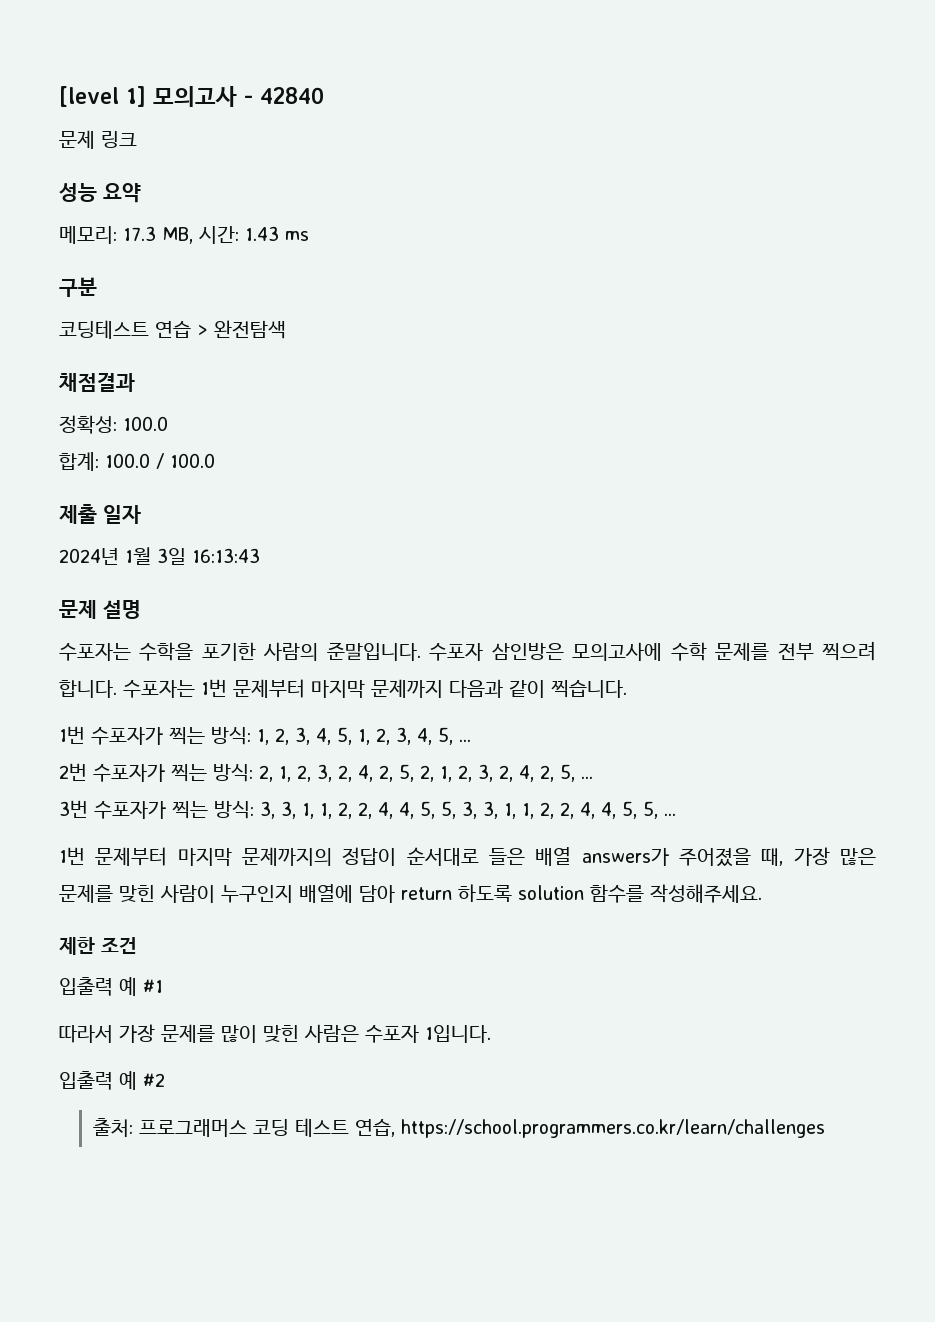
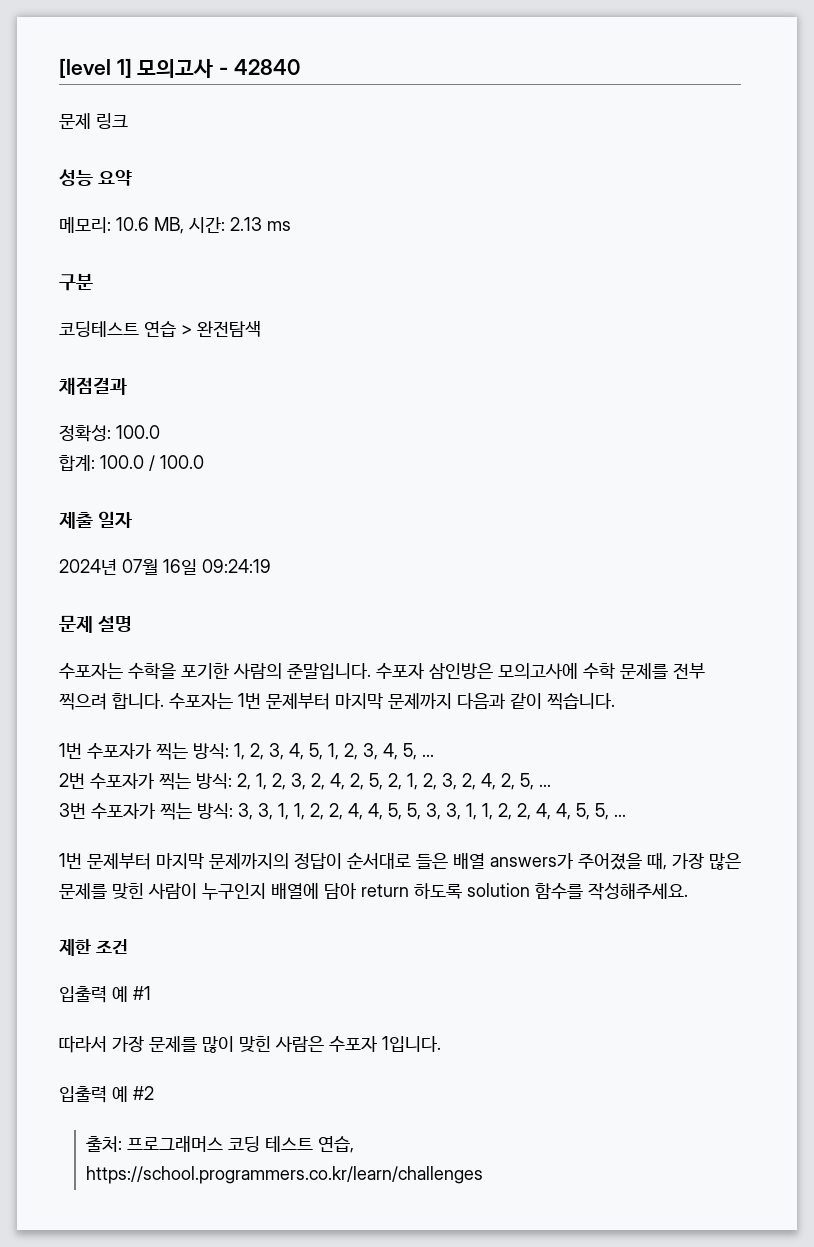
- 메모리: 17.3 MB, 시간: 1.43 ms
+ 메모리: 10.6 MB, 시간: 2.13 ms
- 2024년 1월 3일 16:13:43
+ 2024년 07월 16일 09:24:19

